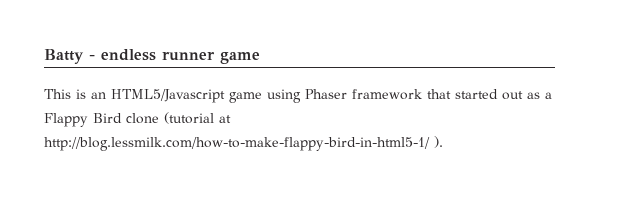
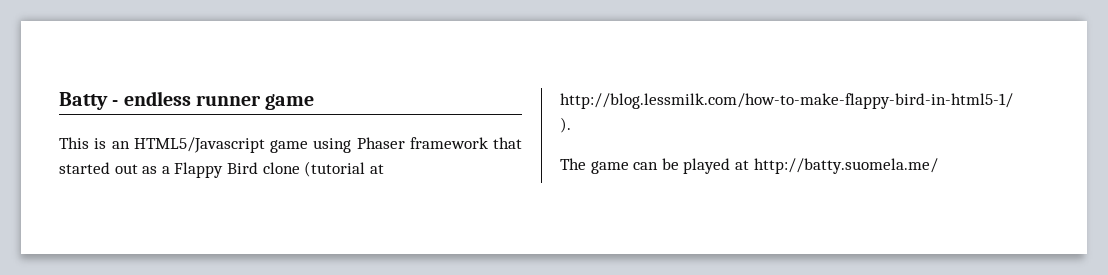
+ The game can be played at http://batty.suomela.me/

